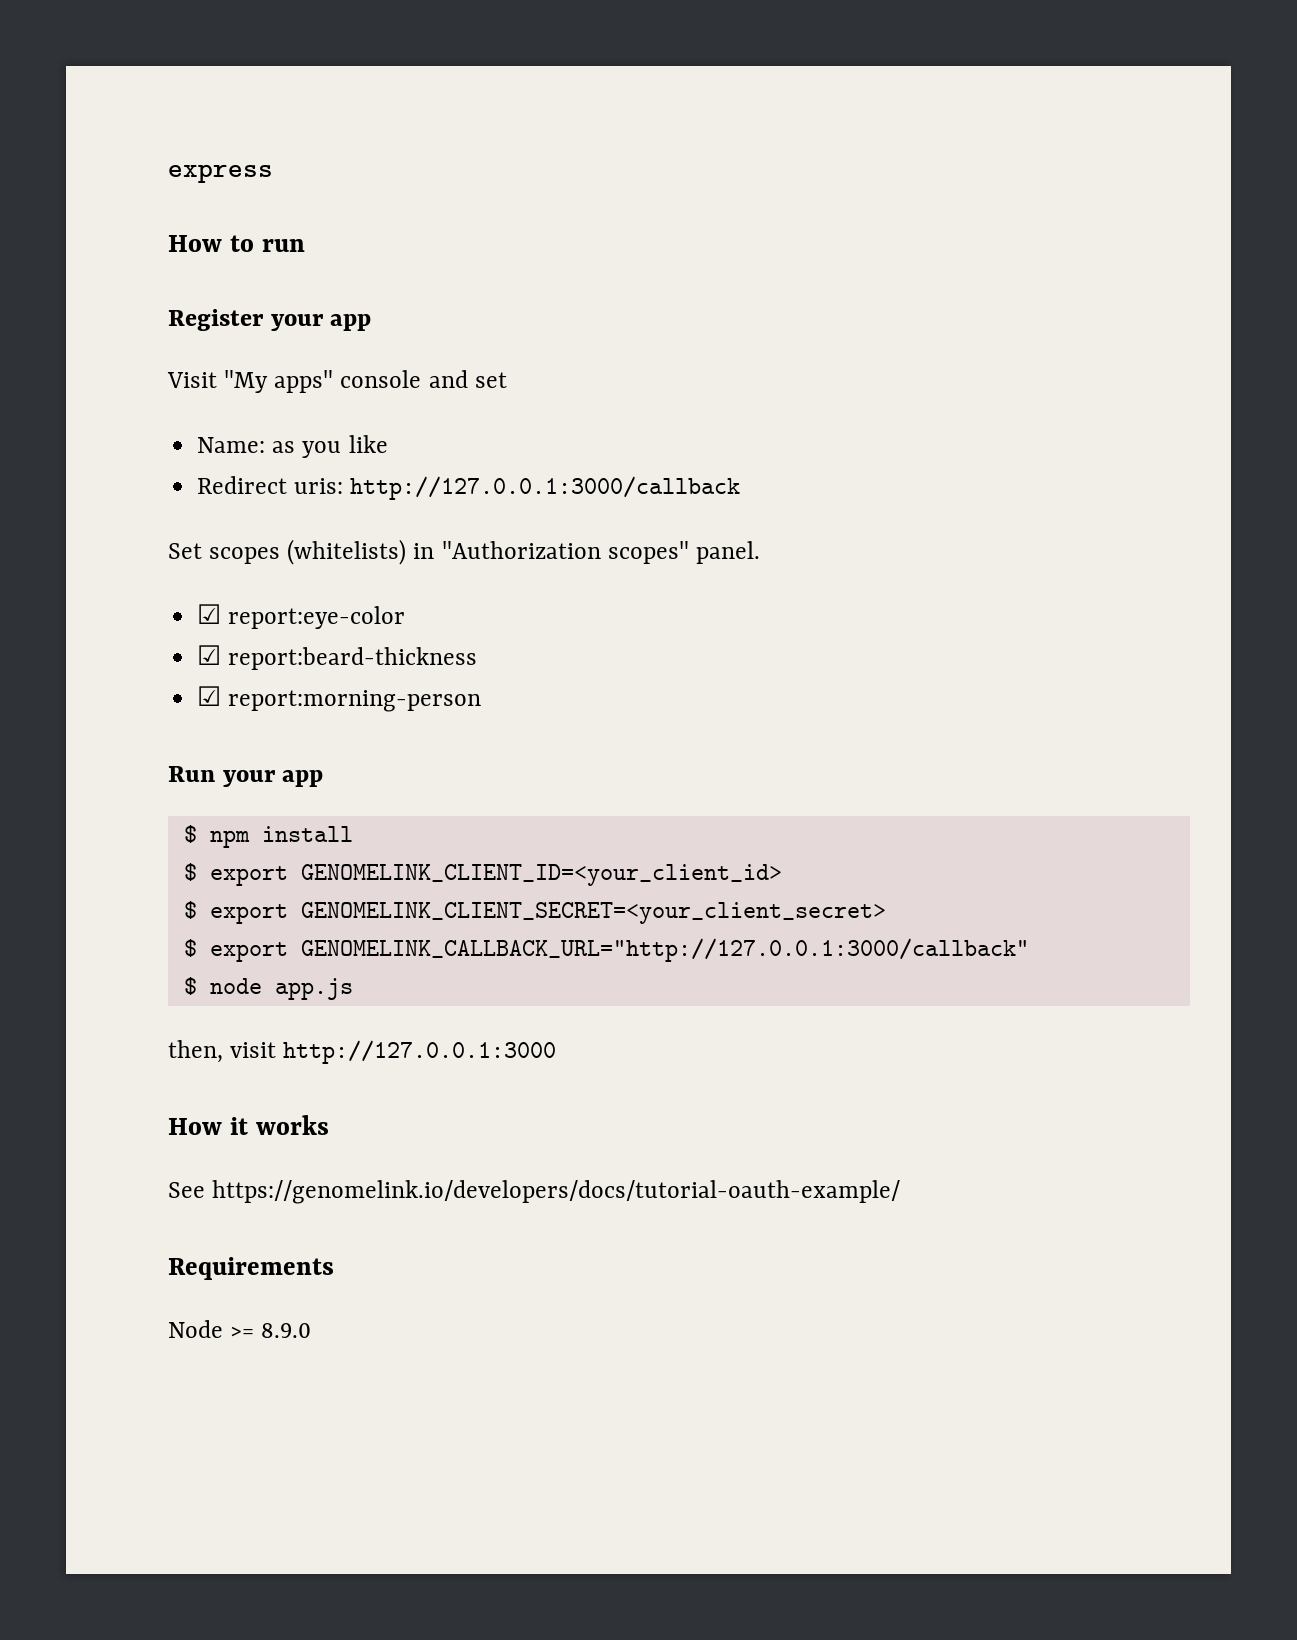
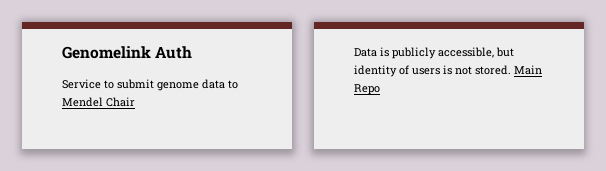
- express
- How to run
- Register your app
- Visit "My apps" console and set
- Name: as you like
- Redirect uris: http://127.0.0.1:3000/callback
- Set scopes (whitelists) in "Authorization scopes" panel.
- ☑ report:eye-color
- ☑ report:beard-thickness
- ☑ report:morning-person
- Run your app
- $ npm install
- $ export GENOMELINK_CLIENT_ID=<your_client_id>
- $ export GENOMELINK_CLIENT_SECRET=<your_client_secret>
- $ export GENOMELINK_CALLBACK_URL="http://127.0.0.1:3000/callback"
- $ node app.js
- then, visit http://127.0.0.1:3000
- How it works
- See https://genomelink.io/developers/docs/tutorial-oauth-example/
- Requirements
- Node >= 8.9.0
+ Genomelink Auth
+ Service to submit genome data to Mendel Chair
+ Data is publicly accessible, but identity of users is not stored. Main Repo

